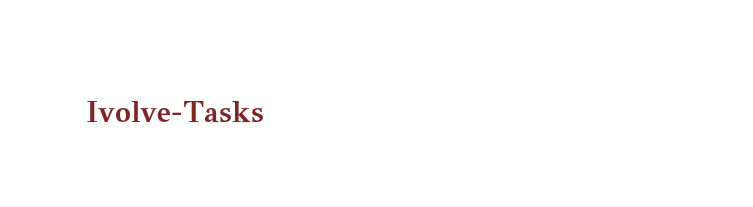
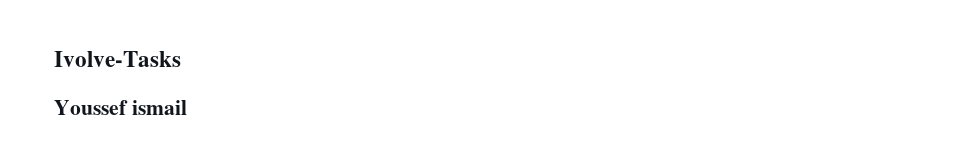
+ Youssef ismail

